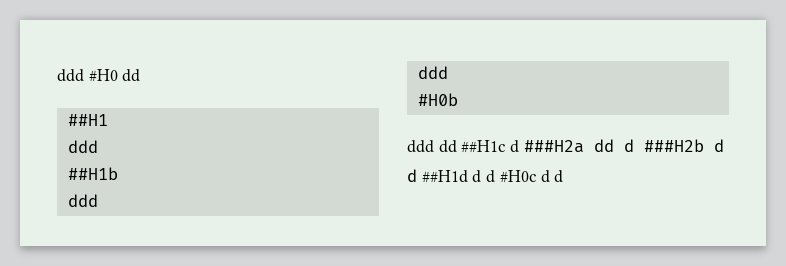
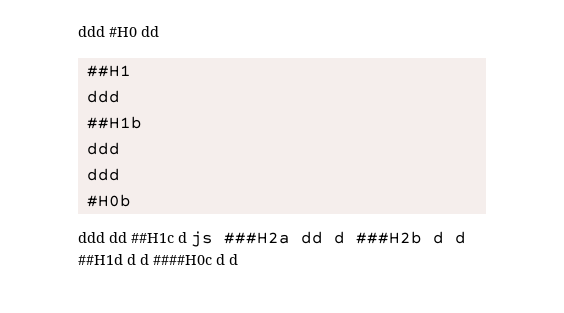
- ddd dd ##H1c d ###H2a dd d ###H2b d d ##H1d d d #H0c d d
+ ddd dd ##H1c d js ###H2a dd d ###H2b d d ##H1d d d ####H0c d d

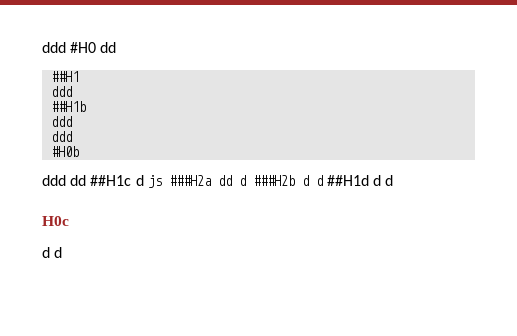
- ddd dd ##H1c d js ###H2a dd d ###H2b d d ##H1d d d ####H0c d d
+ ddd dd ##H1c d js ###H2a dd d ###H2b d d ##H1d d d
+ H0c
+ d d

